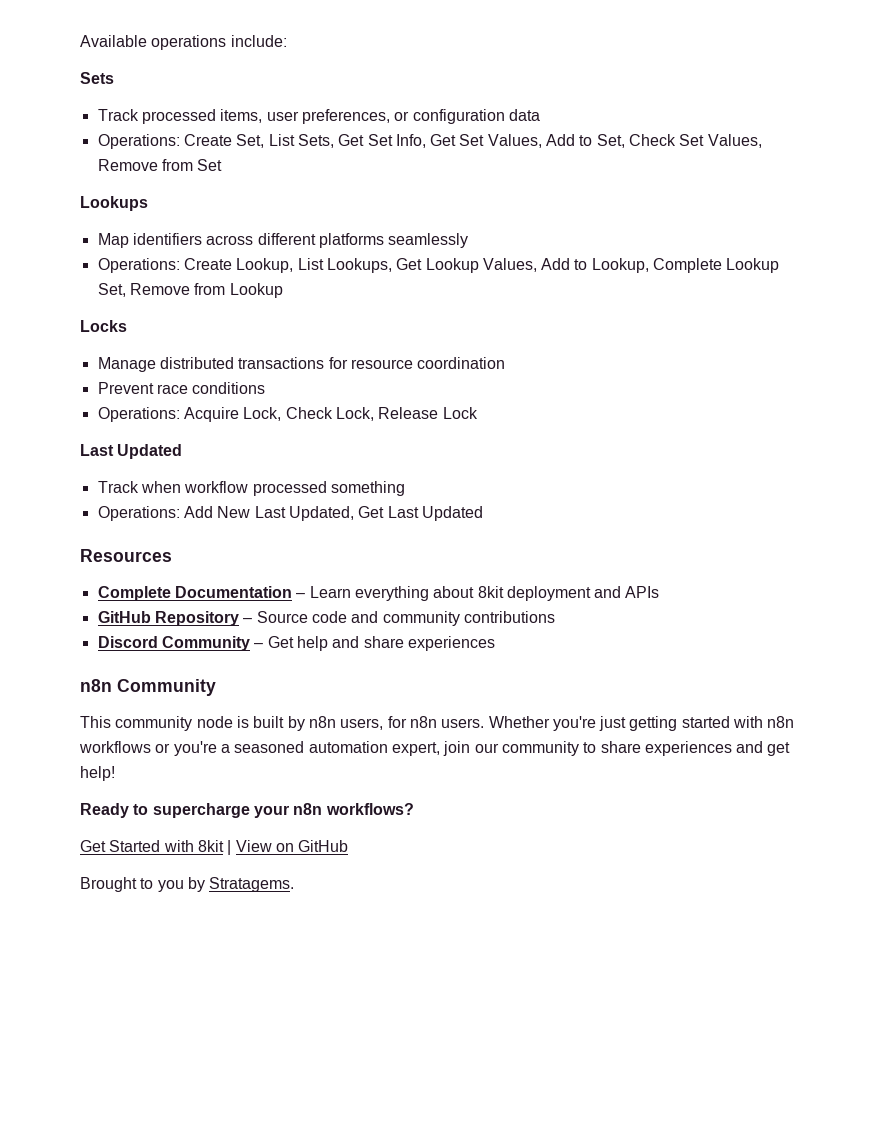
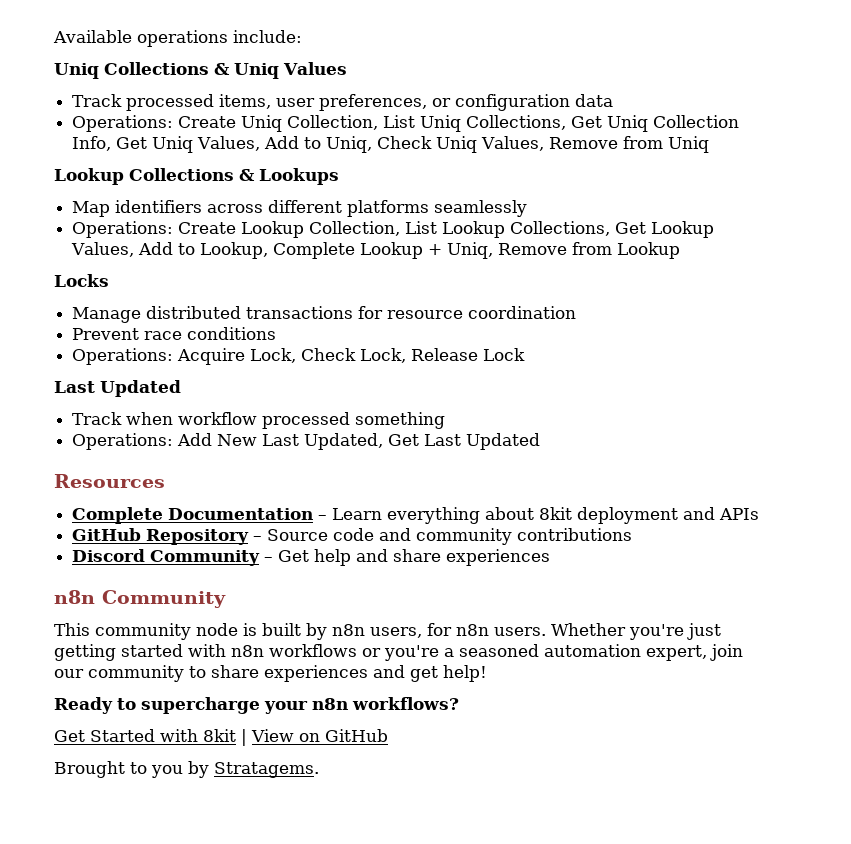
- Sets
+ Uniq Collections & Uniq Values
- Operations: Create Set, List Sets, Get Set Info, Get Set Values, Add to Set, Check Set Values, Remove from Set
- Lookups
+ Operations: Create Uniq Collection, List Uniq Collections, Get Uniq Collection Info, Get Uniq Values, Add to Uniq, Check Uniq Values, Remove from Uniq
+ Lookup Collections & Lookups
- Operations: Create Lookup, List Lookups, Get Lookup Values, Add to Lookup, Complete Lookup Set, Remove from Lookup
+ Operations: Create Lookup Collection, List Lookup Collections, Get Lookup Values, Add to Lookup, Complete Lookup + Uniq, Remove from Lookup

